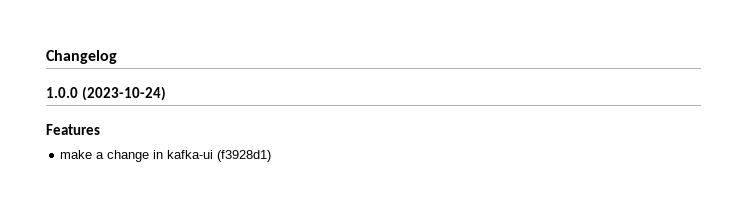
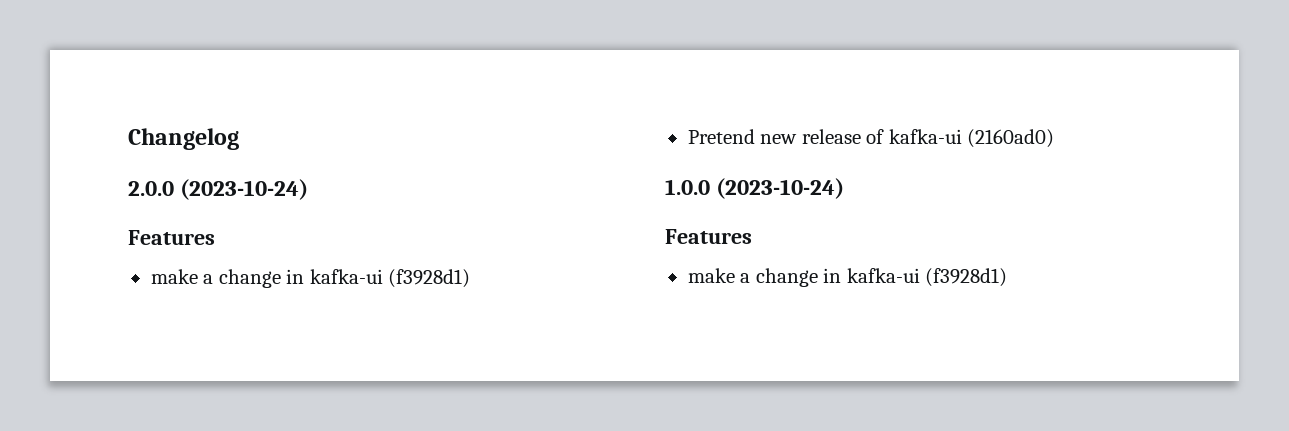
+ 2.0.0 (2023-10-24)
+ Features
+ make a change in kafka-ui (f3928d1)
+ Pretend new release of kafka-ui (2160ad0)

